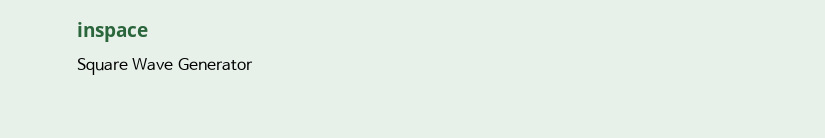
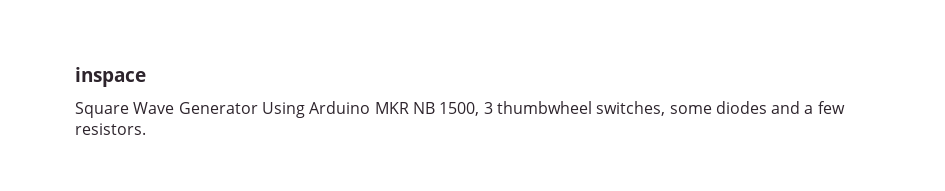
- Square Wave Generator
+ Square Wave Generator Using Arduino MKR NB 1500, 3 thumbwheel switches, some diodes and a few resistors.

